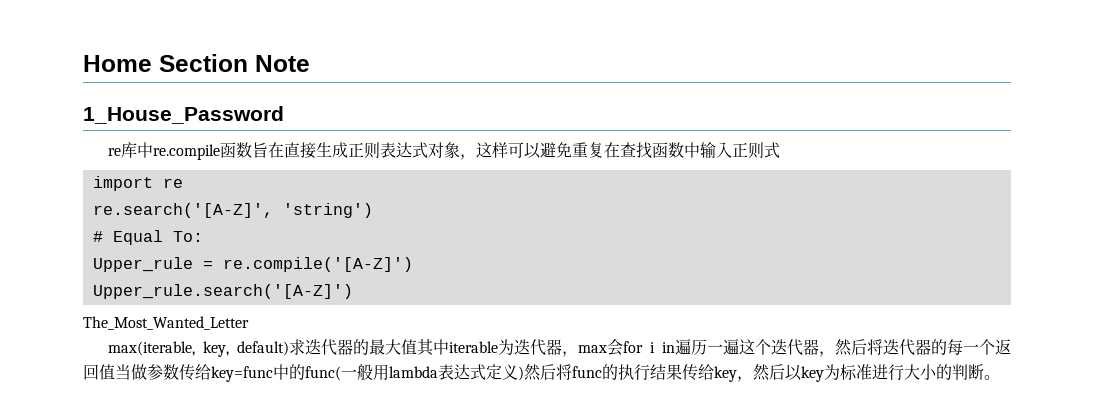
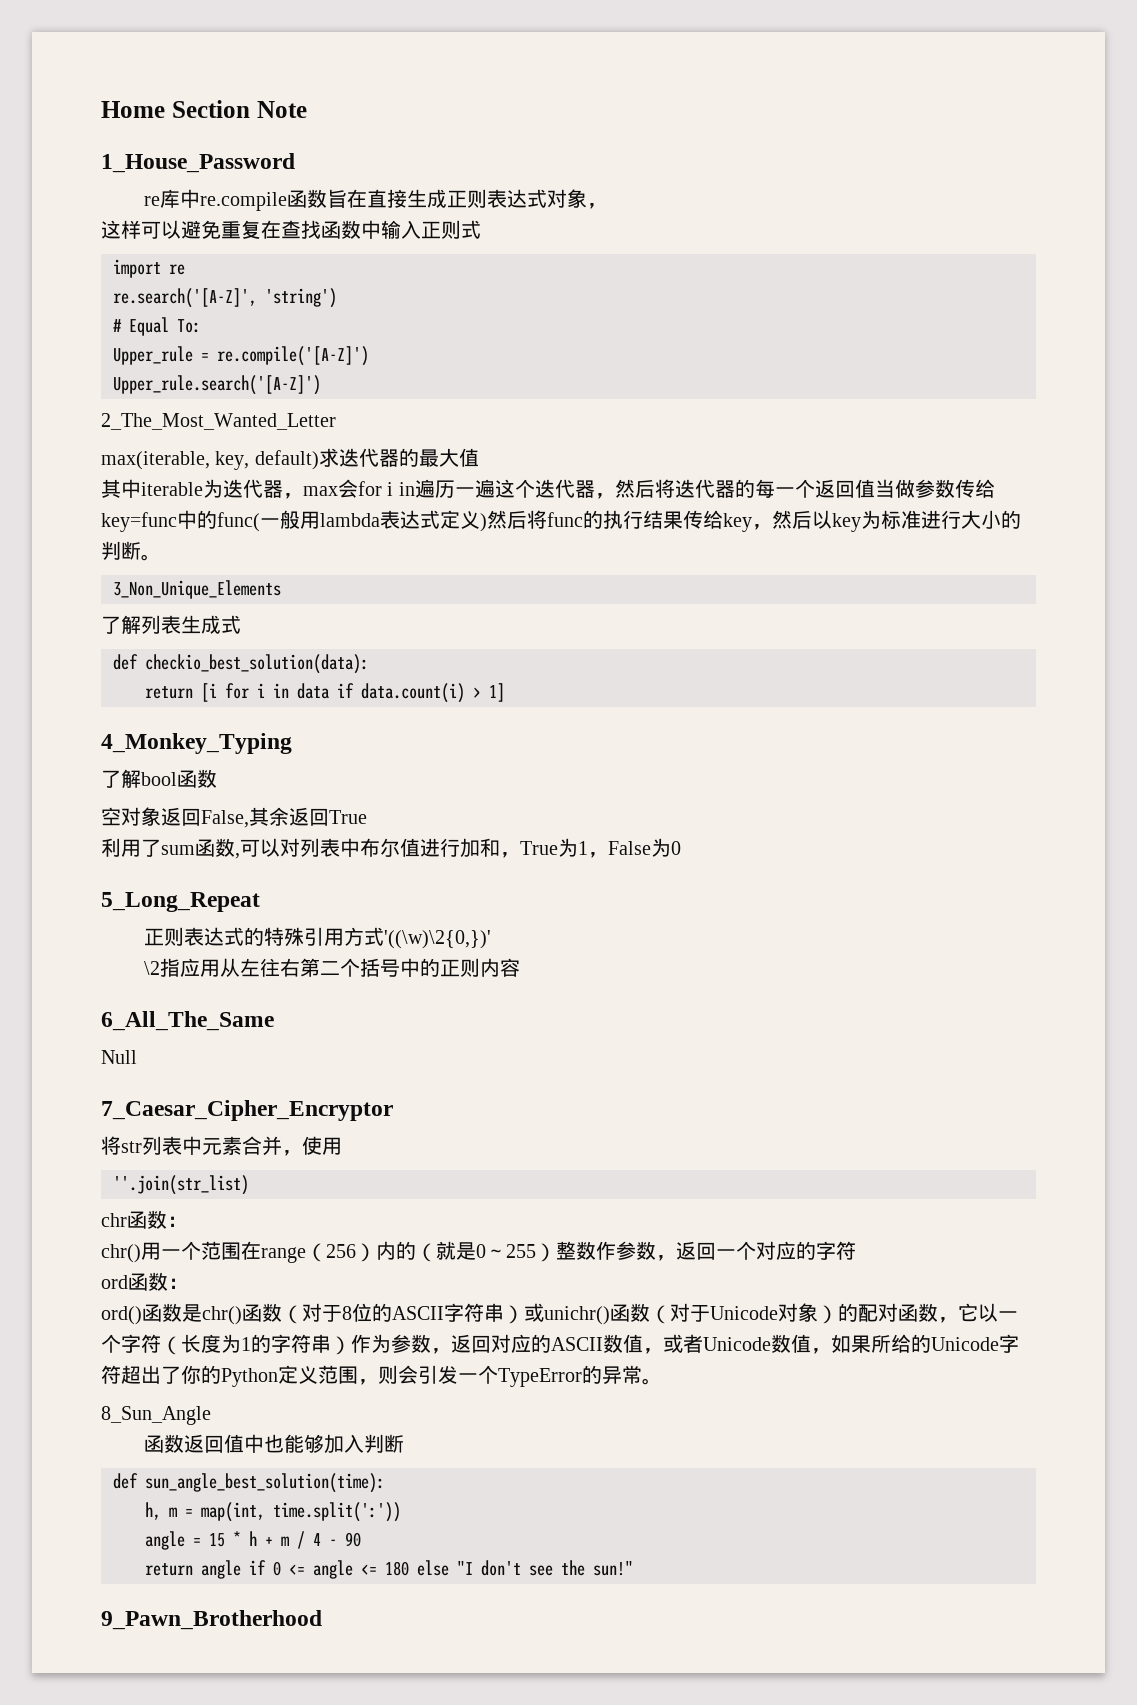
- re库中re.compile函数旨在直接生成正则表达式对象，这样可以避免重复在查找函数中输入正则式
+ re库中re.compile函数旨在直接生成正则表达式对象，
+ 这样可以避免重复在查找函数中输入正则式
- The_Most_Wanted_Letter
+ 2_The_Most_Wanted_Letter
- max(iterable, key, default)求迭代器的最大值其中iterable为迭代器，max会for i in遍历一遍这个迭代器，然后将迭代器的每一个返回值当做参数传给key=func中的func(一般用lambda表达式定义)然后将func的执行结果传给key，然后以key为标准进行大小的判断。
+ max(iterable, key, default)求迭代器的最大值
+ 其中iterable为迭代器，max会for i in遍历一遍这个迭代器，然后将迭代器的每一个返回值当做参数传给key=func中的func(一般用lambda表达式定义)然后将func的执行结果传给key，然后以key为标准进行大小的判断。
+ 3_Non_Unique_Elements
+ 了解列表生成式
+ def checkio_best_solution(data):
+ return [i for i in data if data.count(i) > 1]
+ 4_Monkey_Typing
+ 了解bool函数
+ 空对象返回False,其余返回True
+ 利用了sum函数,可以对列表中布尔值进行加和，True为1，False为0
+ 5_Long_Repeat
+ 正则表达式的特殊引用方式'((\w)\2{0,})'
+ \2指应用从左往右第二个括号中的正则内容
+ 6_All_The_Same
+ Null
+ 7_Caesar_Cipher_Encryptor
+ 将str列表中元素合并，使用
+ ''.join(str_list)
+ chr函数：
+ chr()用一个范围在range（256）内的（就是0～255）整数作参数，返回一个对应的字符
+ ord函数：
+ ord()函数是chr()函数（对于8位的ASCII字符串）或unichr()函数（对于Unicode对象）的配对函数，它以一个字符（长度为1的字符串）作为参数，返回对应的ASCII数值，或者Unicode数值，如果所给的Unicode字符超出了你的Python定义范围，则会引发一个TypeError的异常。
+ 8_Sun_Angle
+ 函数返回值中也能够加入判断
+ def sun_angle_best_solution(time):
+ h, m = map(int, time.split(':'))
+ angle = 15 * h + m / 4 - 90
+ return angle if 0 <= angle <= 180 else "I don't see the sun!"
+ 9_Pawn_Brotherhood

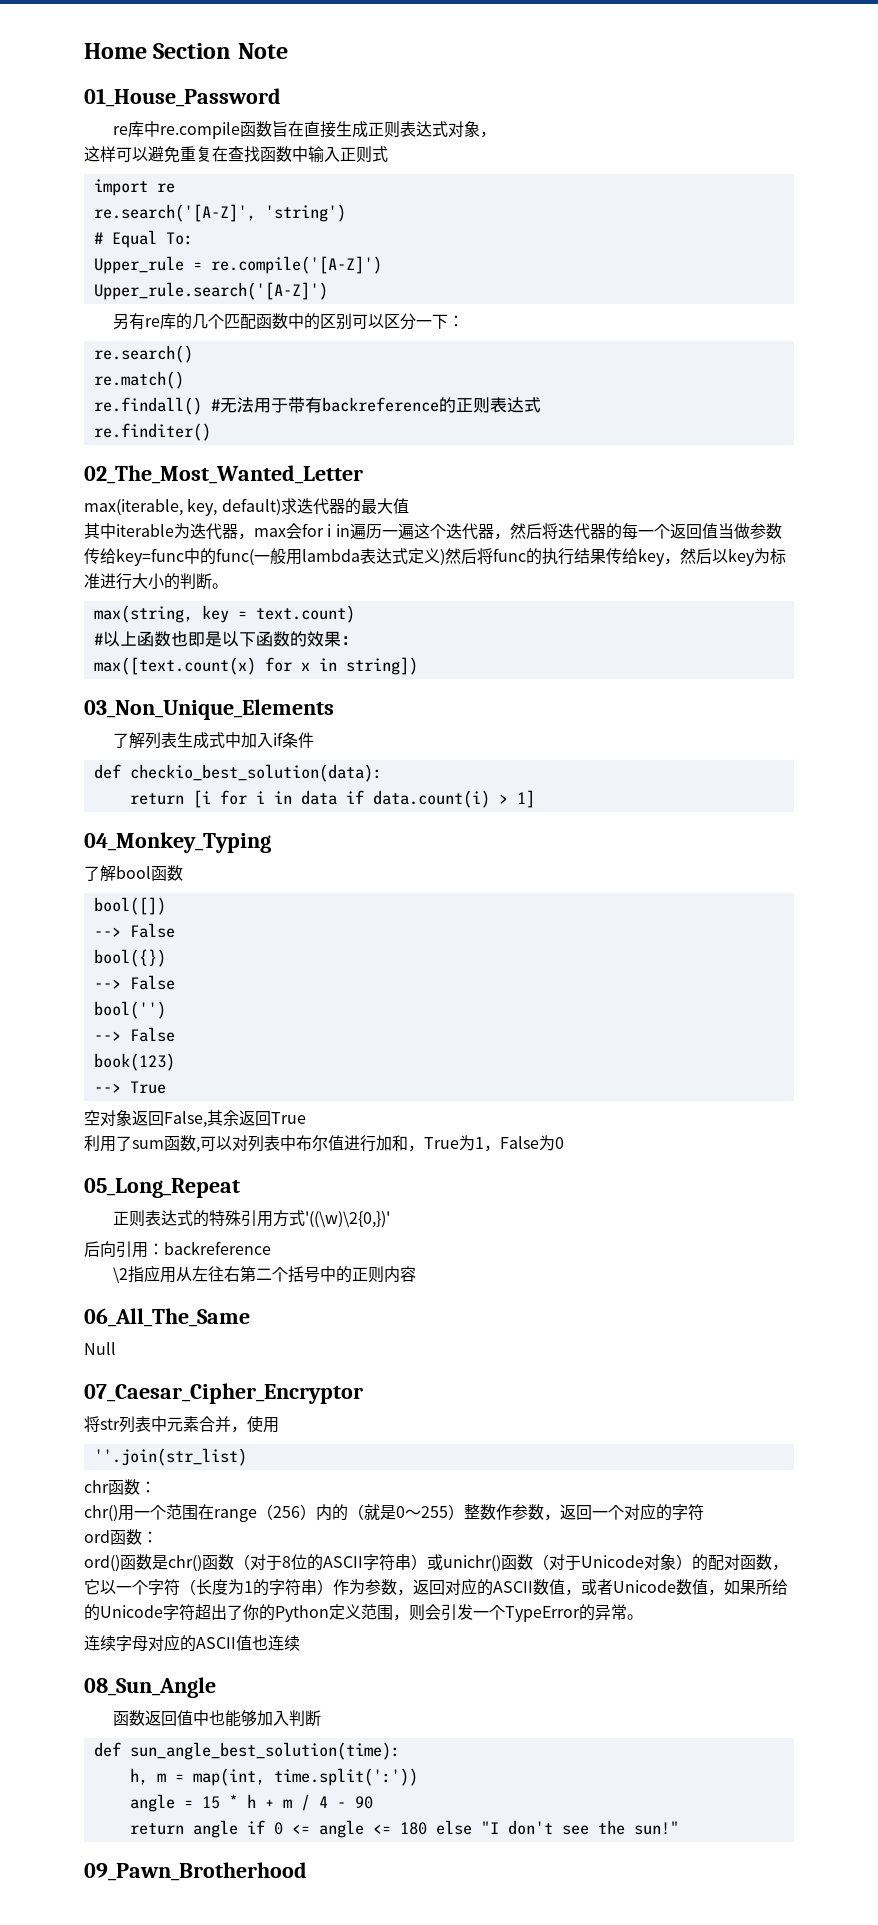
- 1_House_Password
+ 01_House_Password
- 2_The_Most_Wanted_Letter
+ 另有re库的几个匹配函数中的区别可以区分一下：
+ re.search()
+ re.match()
+ re.findall() #无法用于带有backreference的正则表达式
+ re.finditer()
+ 02_The_Most_Wanted_Letter
- 3_Non_Unique_Elements
+ max(string, key = text.count)
+ #以上函数也即是以下函数的效果：
+ max([text.count(x) for x in string])
+ 03_Non_Unique_Elements
- 了解列表生成式
+ 了解列表生成式中加入if条件
- 4_Monkey_Typing
+ 04_Monkey_Typing
+ bool([])
+ --> False
+ bool({})
+ --> False
+ bool('')
+ --> False
+ book(123)
+ --> True
- 5_Long_Repeat
+ 05_Long_Repeat
+ 后向引用：backreference
- 6_All_The_Same
+ 06_All_The_Same
- 7_Caesar_Cipher_Encryptor
+ 07_Caesar_Cipher_Encryptor
- 8_Sun_Angle
+ 连续字母对应的ASCII值也连续
+ 08_Sun_Angle
- 9_Pawn_Brotherhood
+ 09_Pawn_Brotherhood

